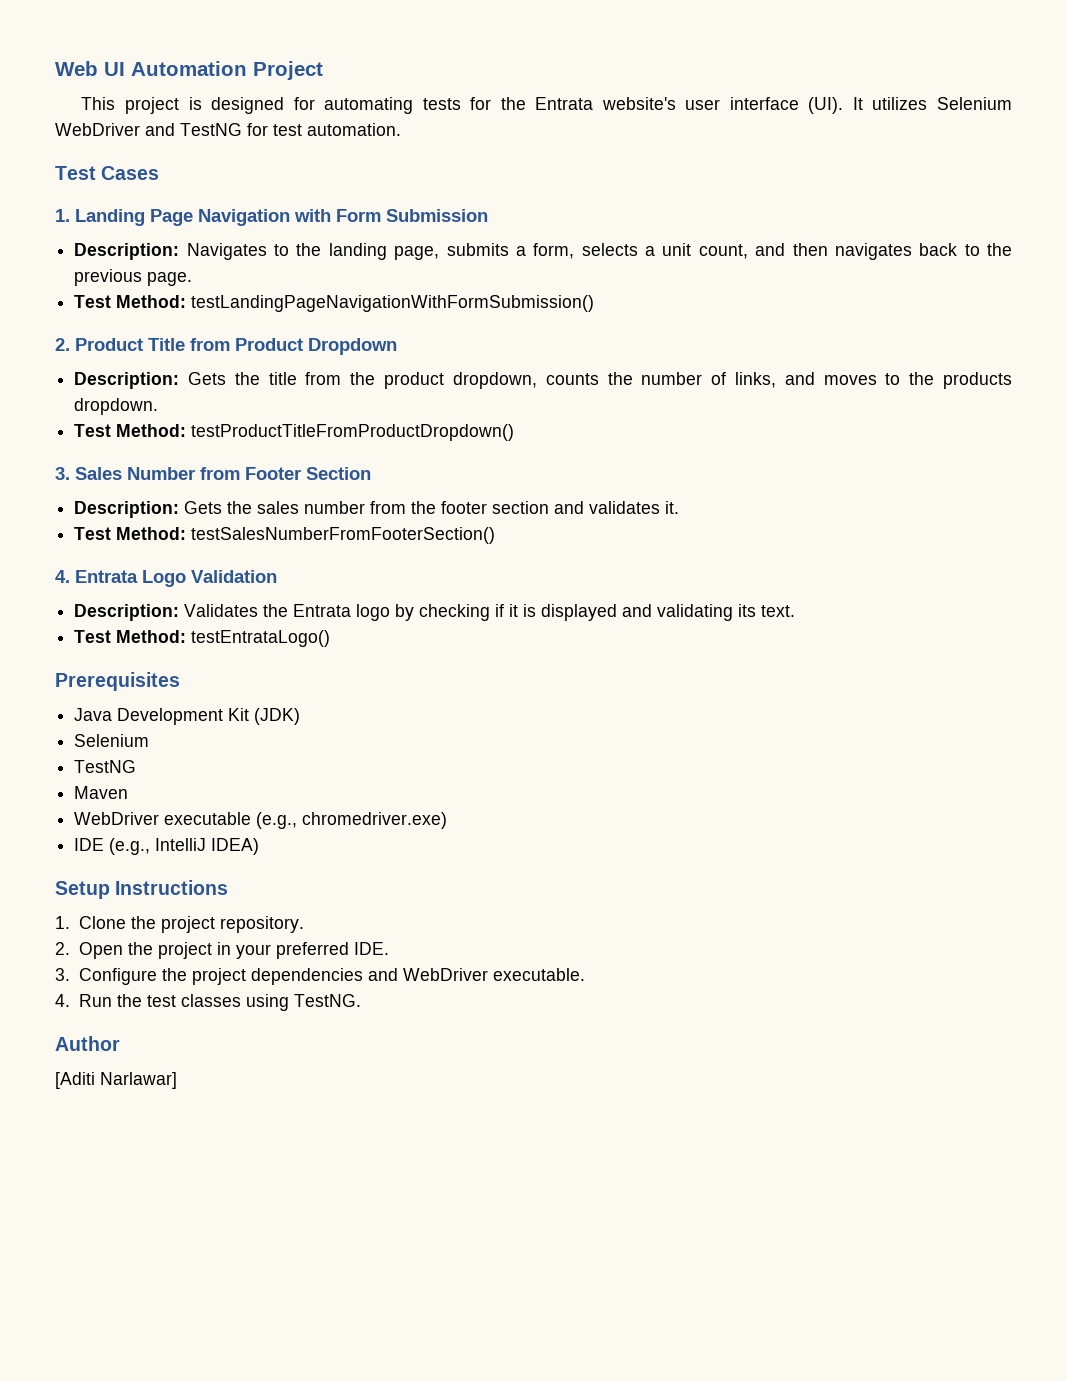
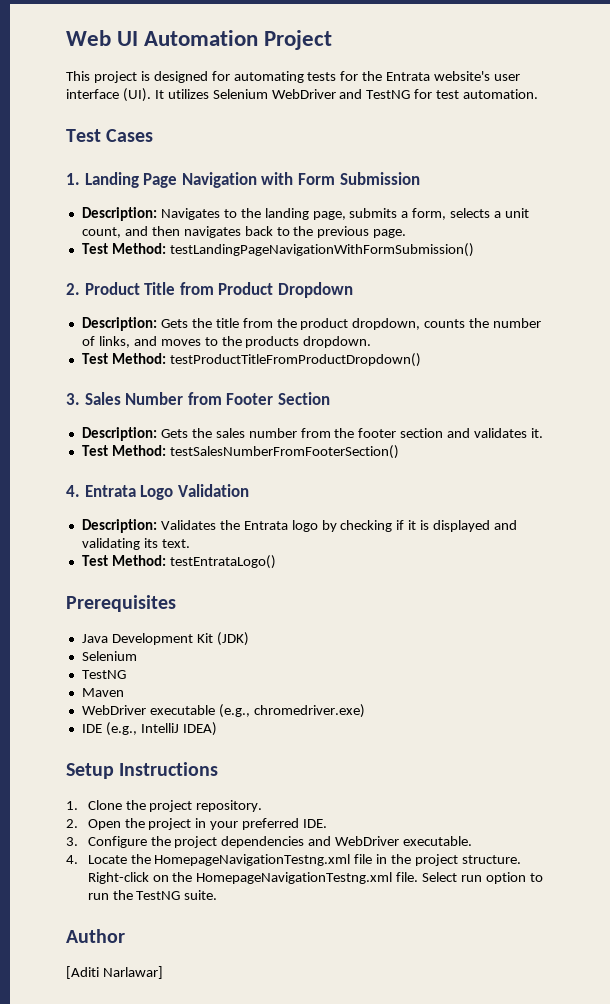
- 4. Run the test classes using TestNG.
+ 4. Locate the HomepageNavigationTestng.xml file in the project structure. Right-click on the HomepageNavigationTestng.xml file. Select run option to run the TestNG suite.

